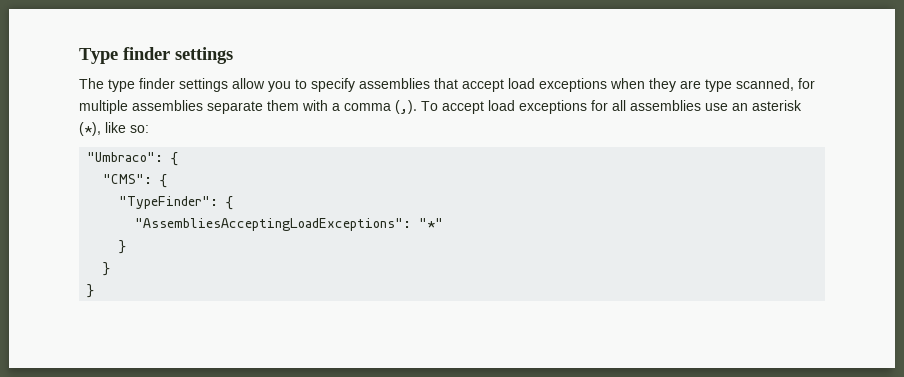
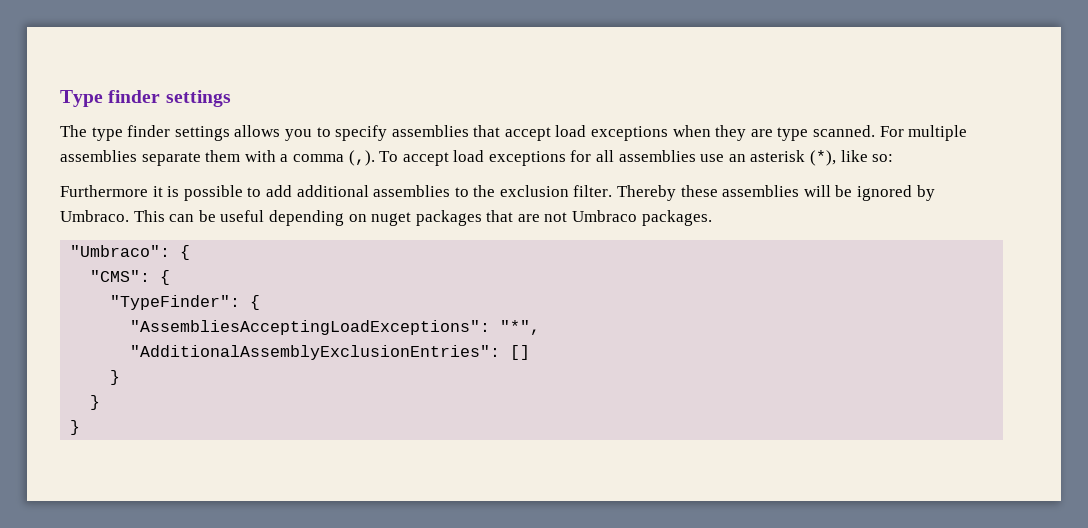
- The type finder settings allow you to specify assemblies that accept load exceptions when they are type scanned, for multiple assemblies separate them with a comma (,).
+ The type finder settings allows you to specify assemblies that accept load exceptions when they are type scanned. For multiple assemblies separate them with a comma (,).
+ Furthermore it is possible to add additional assemblies to the exclusion filter. Thereby these assemblies will be ignored by Umbraco. This can be useful depending on nuget packages that are not Umbraco packages.
- "AssembliesAcceptingLoadExceptions": "*"
+ "AssembliesAcceptingLoadExceptions": "*",
+ "AdditionalAssemblyExclusionEntries": []

